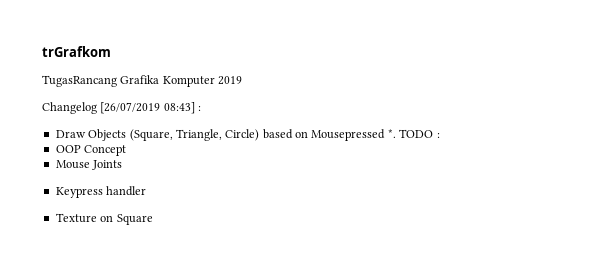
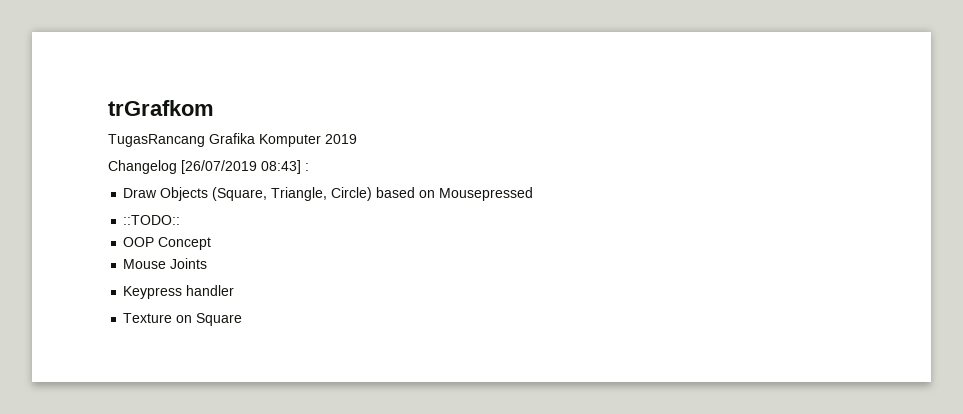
- Draw Objects (Square, Triangle, Circle) based on Mousepressed *. TODO :
+ Draw Objects (Square, Triangle, Circle) based on Mousepressed
+ ::TODO::

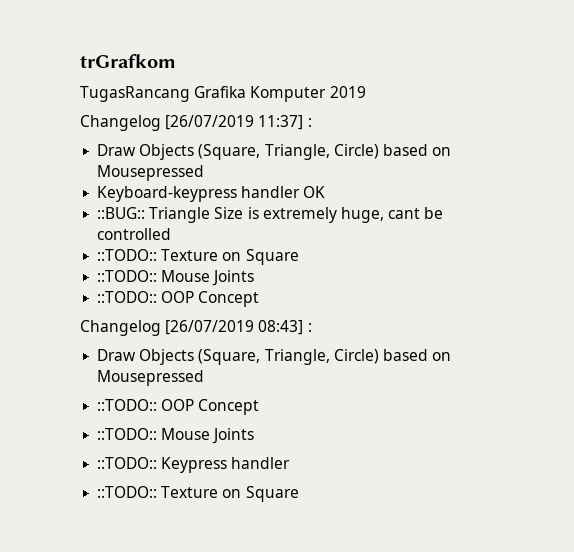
+ Changelog [26/07/2019 11:37] :
+ Draw Objects (Square, Triangle, Circle) based on Mousepressed
+ Keyboard-keypress handler OK
+ ::BUG:: Triangle Size is extremely huge, cant be controlled
+ ::TODO:: Texture on Square
+ ::TODO:: Mouse Joints
+ ::TODO:: OOP Concept
  Changelog [26/07/2019 08:43] :
  Draw Objects (Square, Triangle, Circle) based on Mousepressed
- ::TODO::
- OOP Concept
- Mouse Joints
- Keypress handler
- Texture on Square
+ ::TODO:: OOP Concept
+ ::TODO:: Mouse Joints
+ ::TODO:: Keypress handler
+ ::TODO:: Texture on Square

